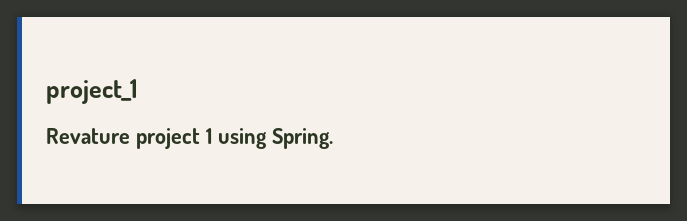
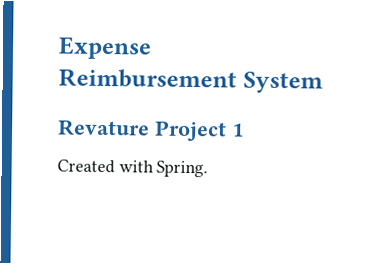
- project_1
+ Expense Reimbursement System
- Revature project 1 using Spring.
+ Revature Project 1
+ Created with Spring.

